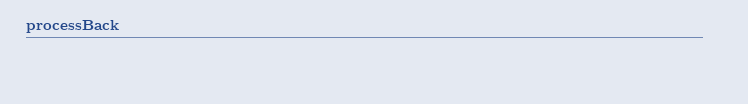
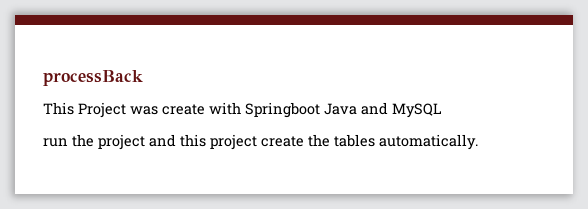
+ This Project was create with Springboot Java and MySQL
+ run the project and this project create the tables automatically.

